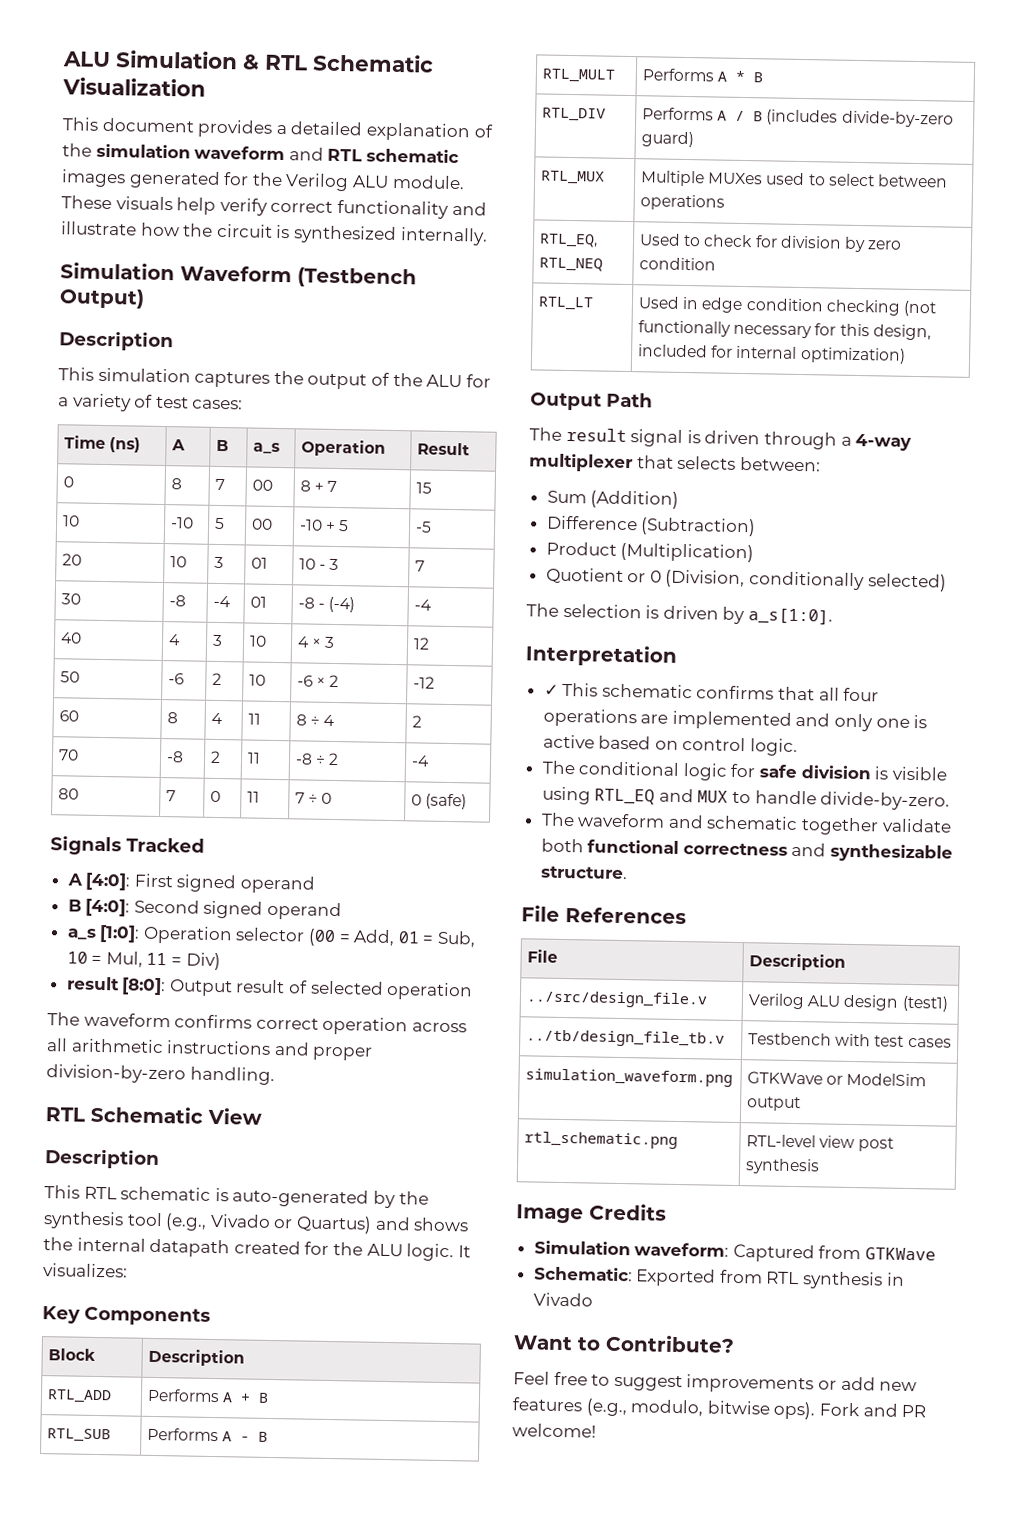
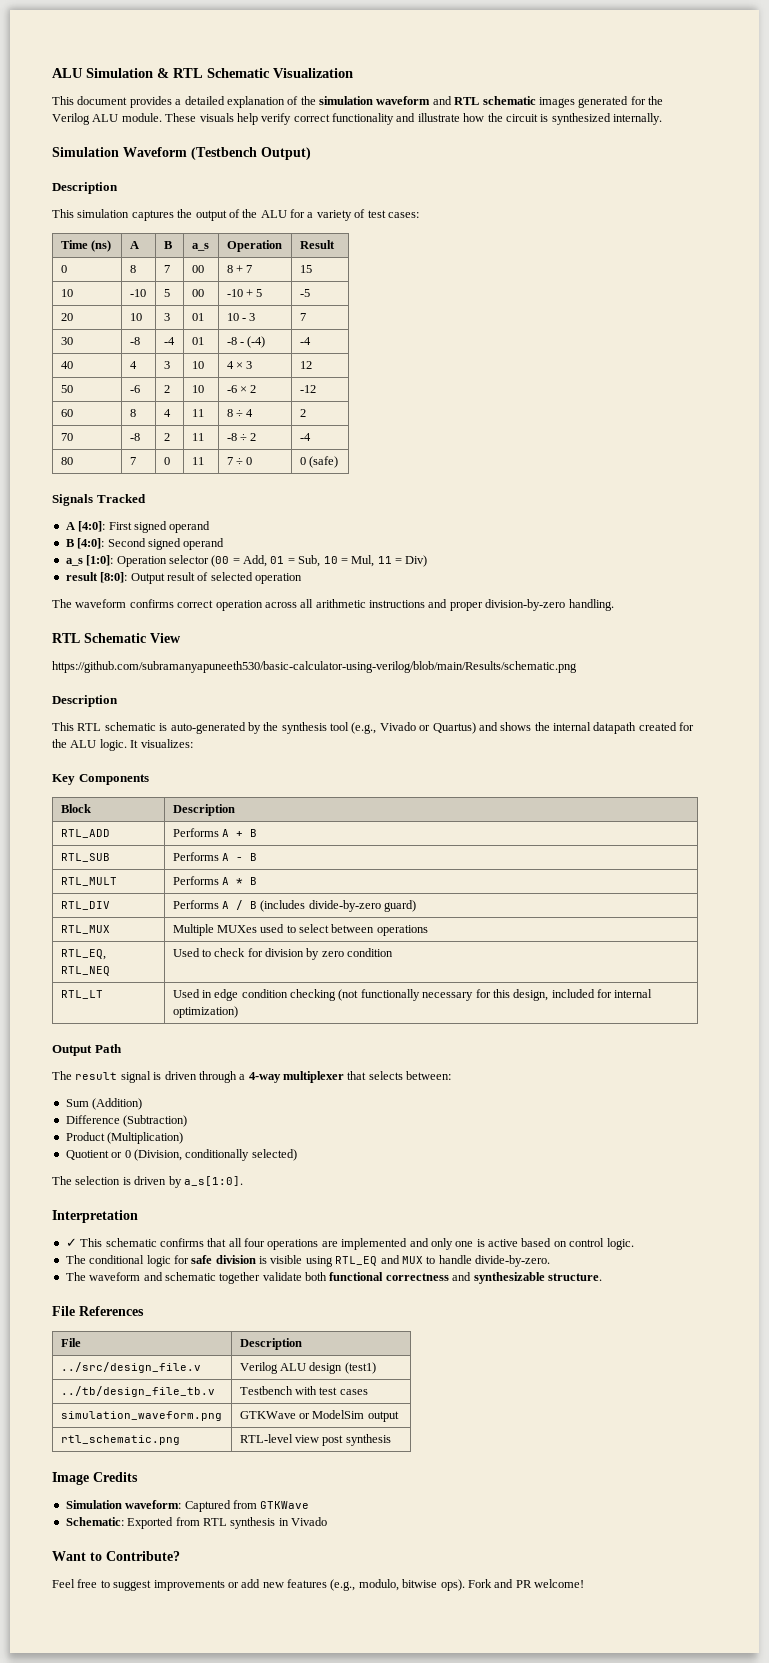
+ https://github.com/subramanyapuneeth530/basic-calculator-using-verilog/blob/main/Results/schematic.png

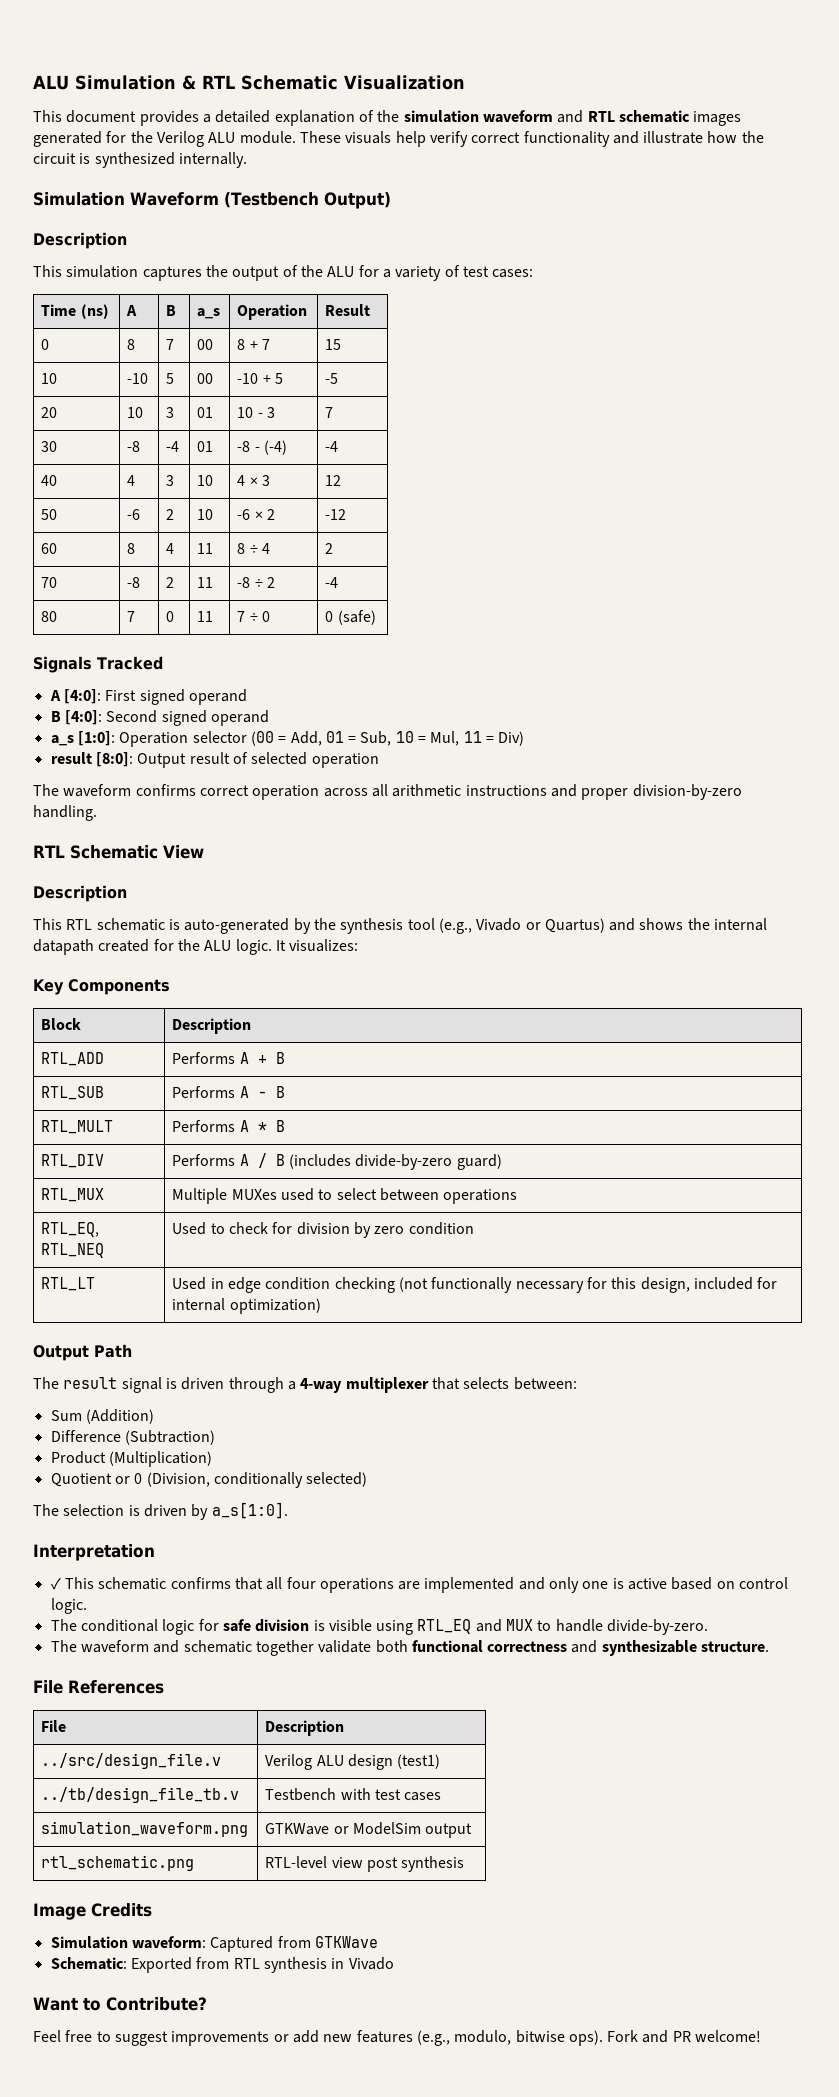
- https://github.com/subramanyapuneeth530/basic-calculator-using-verilog/blob/main/Results/schematic.png

